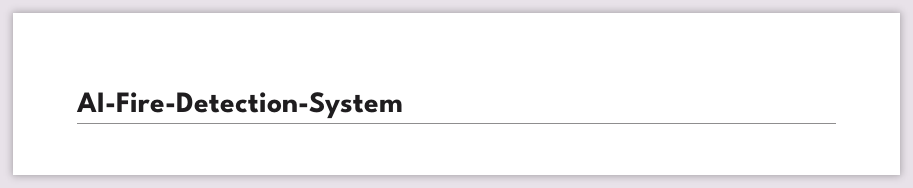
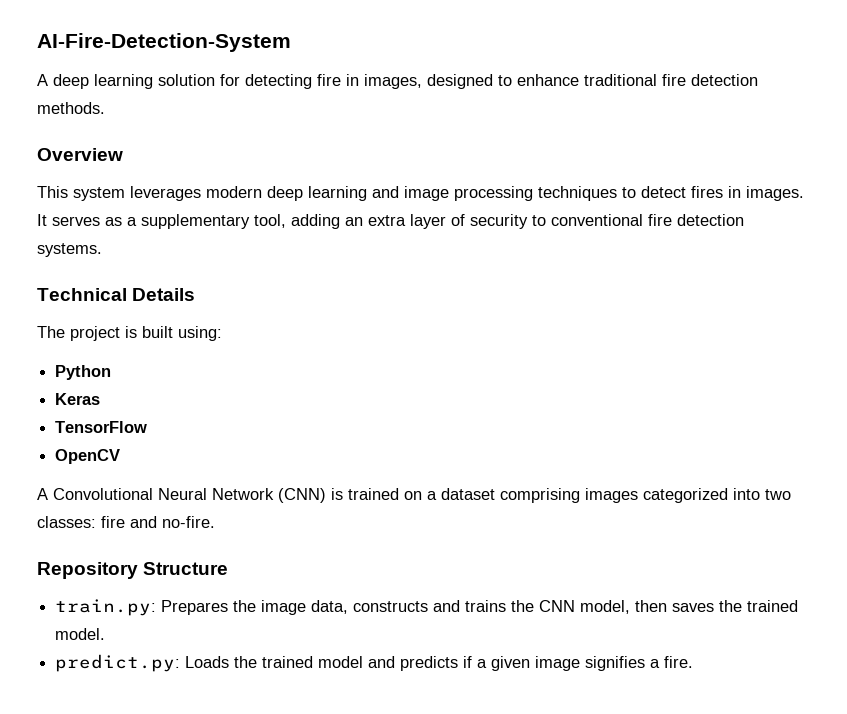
+ A deep learning solution for detecting fire in images, designed to enhance traditional fire detection methods.
+ Overview
+ This system leverages modern deep learning and image processing techniques to detect fires in images. It serves as a supplementary tool, adding an extra layer of security to conventional fire detection systems.
+ Technical Details
+ The project is built using:
+ Python
+ Keras
+ TensorFlow
+ OpenCV
+ A Convolutional Neural Network (CNN) is trained on a dataset comprising images categorized into two classes: fire and no-fire.
+ Repository Structure
+ train.py: Prepares the image data, constructs and trains the CNN model, then saves the trained model.
+ predict.py: Loads the trained model and predicts if a given image signifies a fire.

